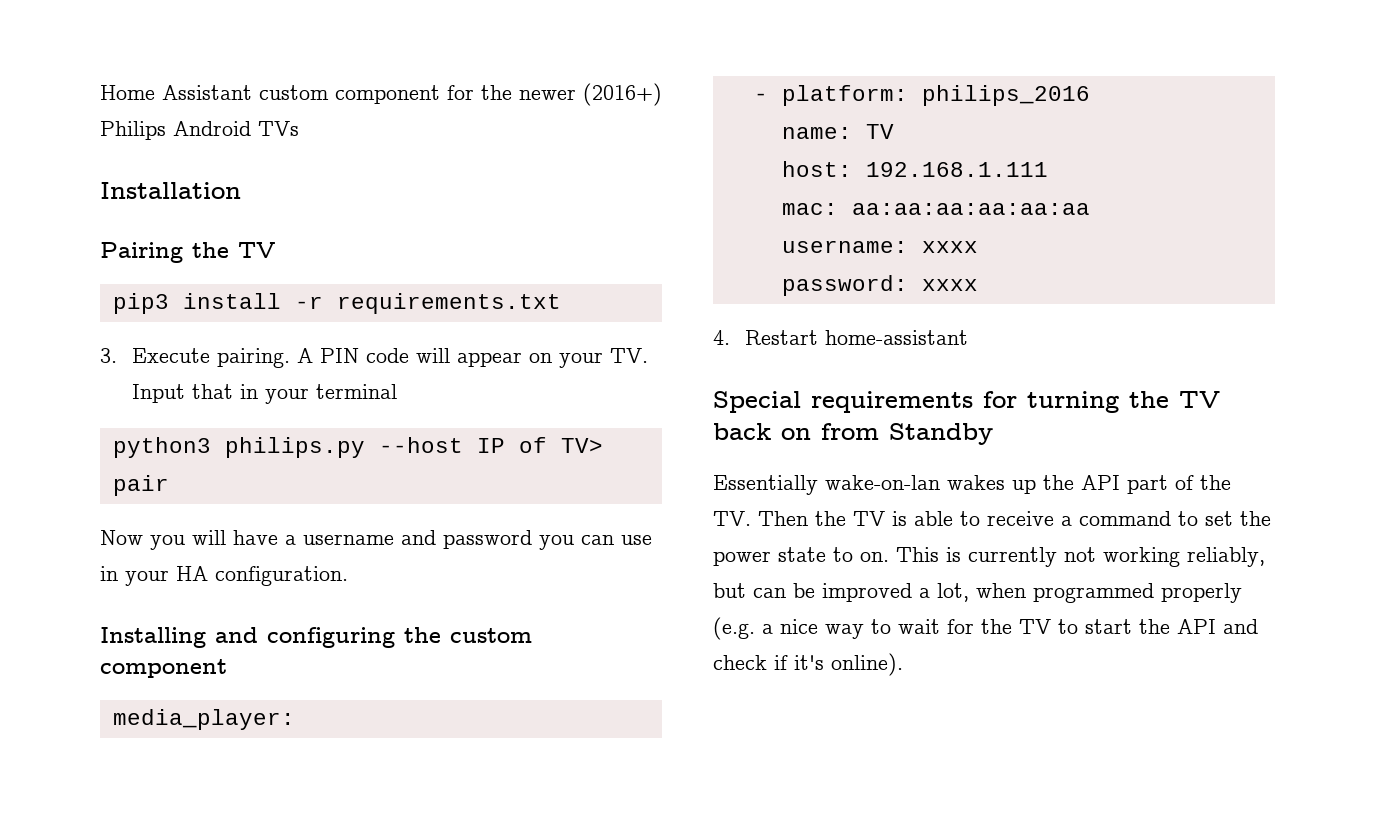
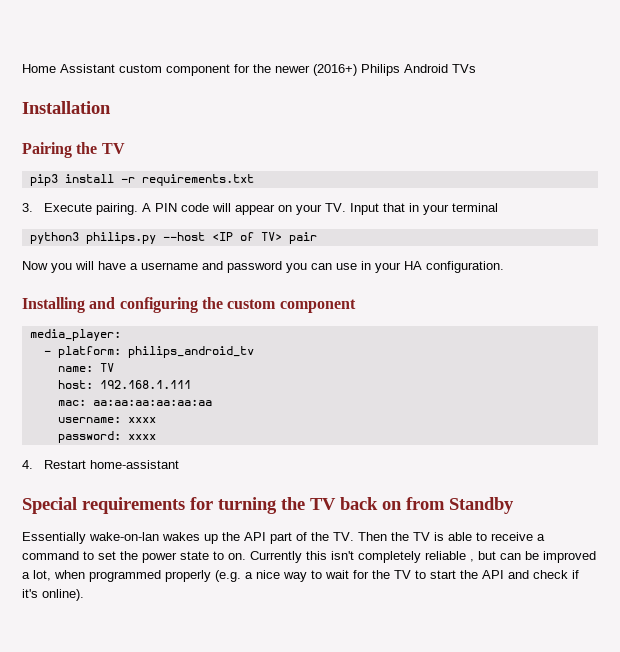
- python3 philips.py --host IP of TV> pair
+ python3 philips.py --host <IP of TV> pair
- - platform: philips_2016
+ - platform: philips_android_tv
- This is currently not working reliably, but can be improved a lot, when programmed properly (e.g. a nice way to wait for the TV to start the API and check if it's online).
+ Currently this isn't completely reliable , but can be improved a lot, when programmed properly (e.g. a nice way to wait for the TV to start the API and check if it's online).

